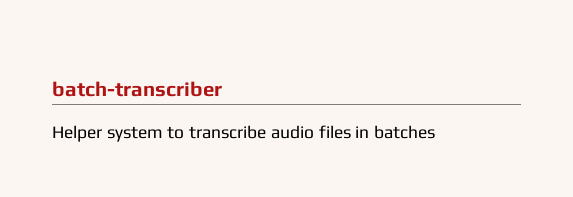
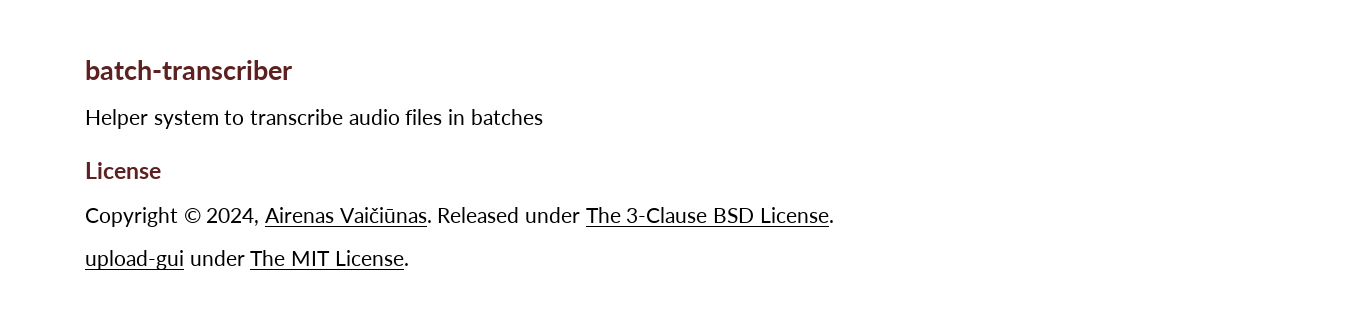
+ License
+ Copyright © 2024, Airenas Vaičiūnas. Released under The 3-Clause BSD License.
+ upload-gui under The MIT License.

